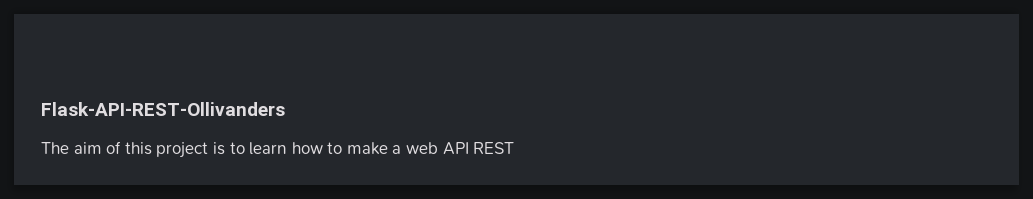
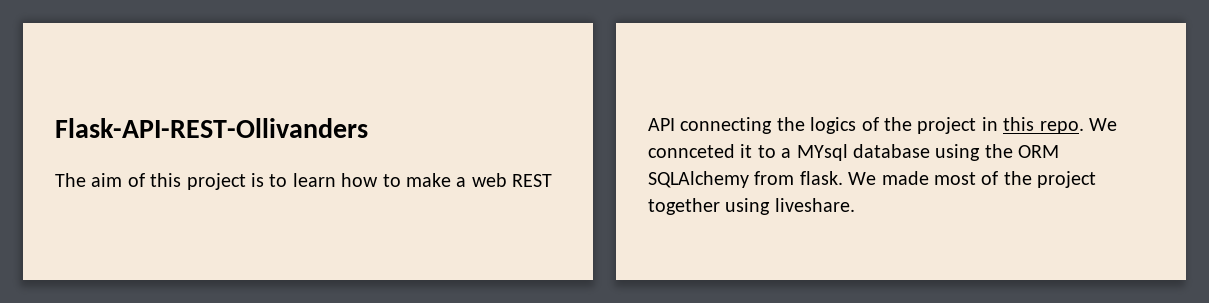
- The aim of this project is to learn how to make a web API REST
+ The aim of this project is to learn how to make a web REST API connecting the logics of the project in this repo. We connceted it to a MYsql database using the ORM SQLAlchemy from flask. We made most of the project together using liveshare.

